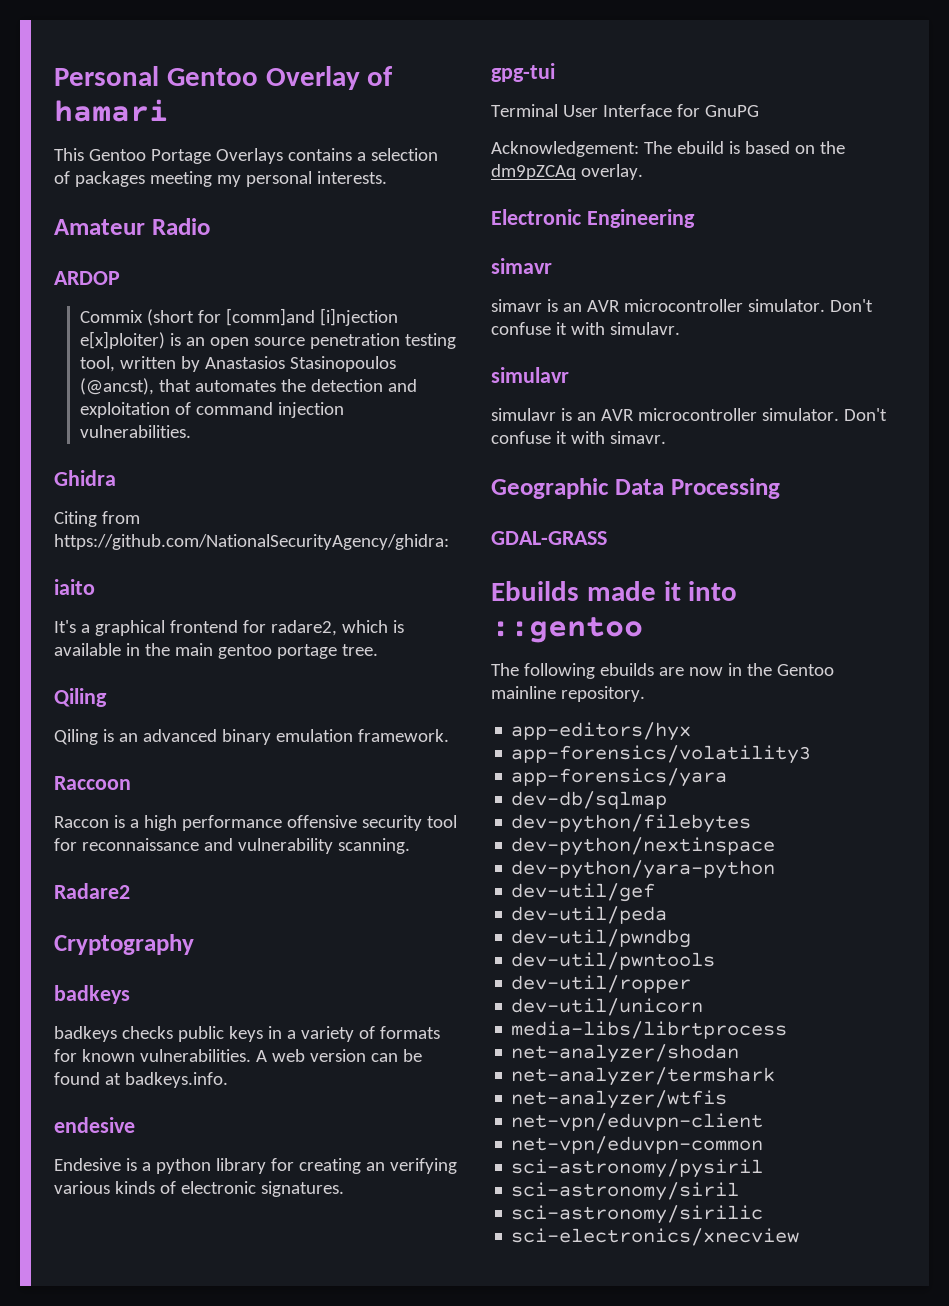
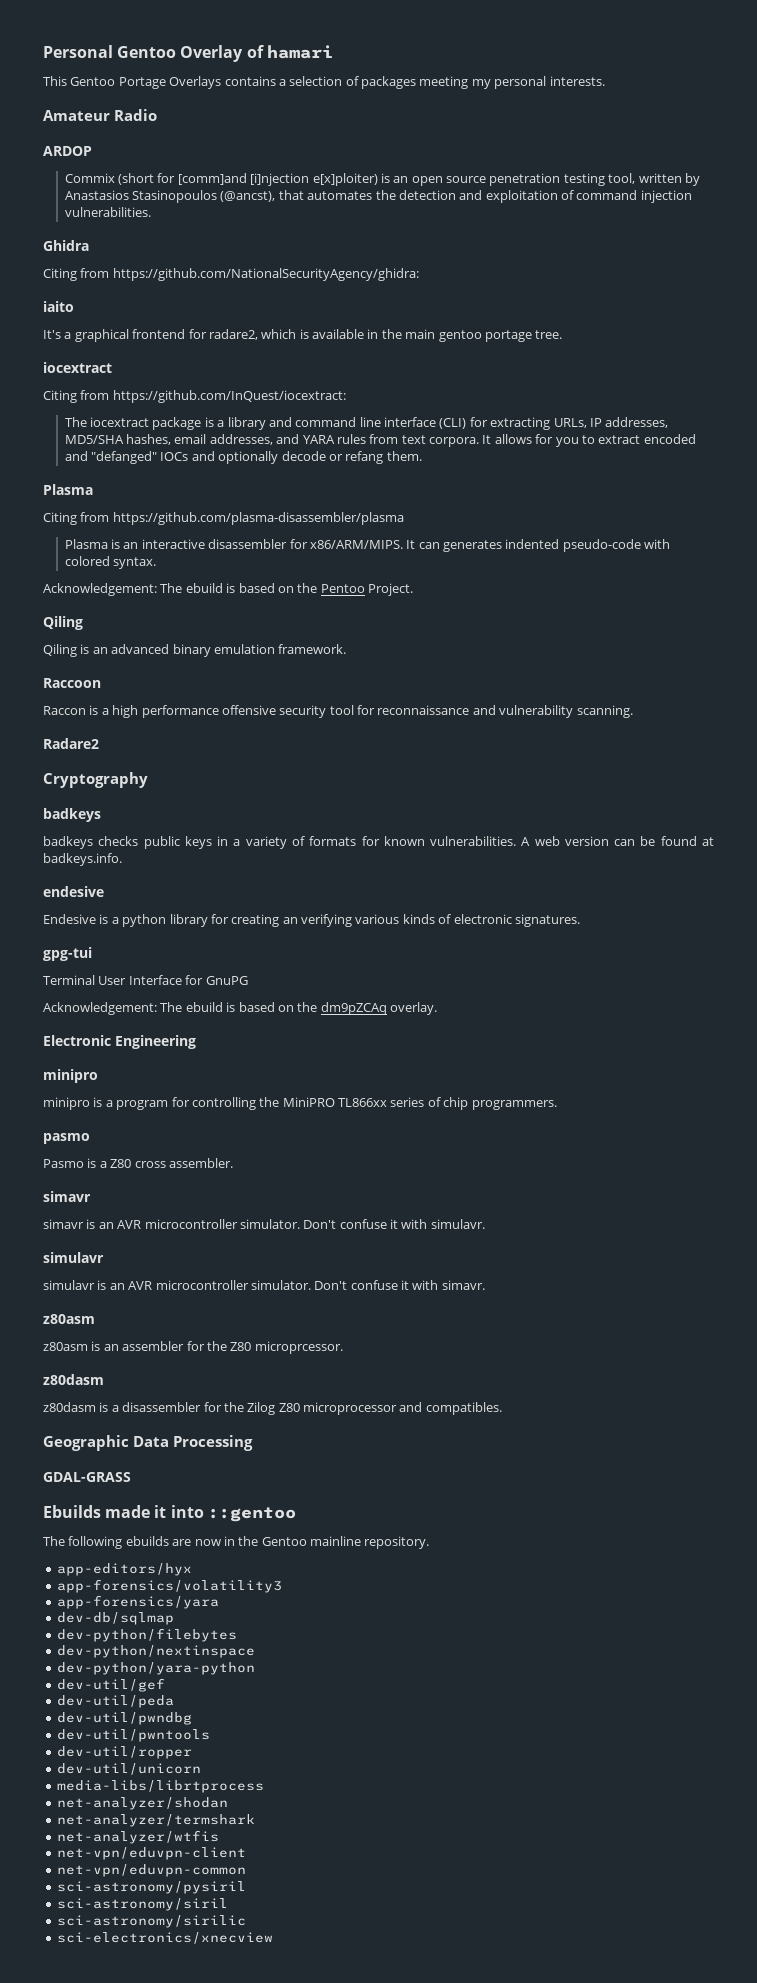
  It's a graphical frontend for radare2, which is available in the main gentoo portage tree.
+ iocextract
+ Citing from https://github.com/InQuest/iocextract:
+ The iocextract package is a library and command line interface (CLI) for extracting URLs, IP addresses, MD5/SHA hashes, email addresses, and YARA rules from text corpora. It allows for you to extract encoded and "defanged" IOCs and optionally decode or refang them.
+ Plasma
+ Citing from https://github.com/plasma-disassembler/plasma
+ Plasma is an interactive disassembler for x86/ARM/MIPS. It can generates indented pseudo-code with colored syntax.
+ Acknowledgement: The ebuild is based on the Pentoo Project.
  Electronic Engineering
+ minipro
+ minipro is a program for controlling the MiniPRO TL866xx series of chip programmers.
+ pasmo
+ Pasmo is a Z80 cross assembler.
  Don't confuse it with simavr.
+ z80asm
+ z80asm is an assembler for the Z80 microprcessor.
+ z80dasm
+ z80dasm is a disassembler for the Zilog Z80 microprocessor and compatibles.

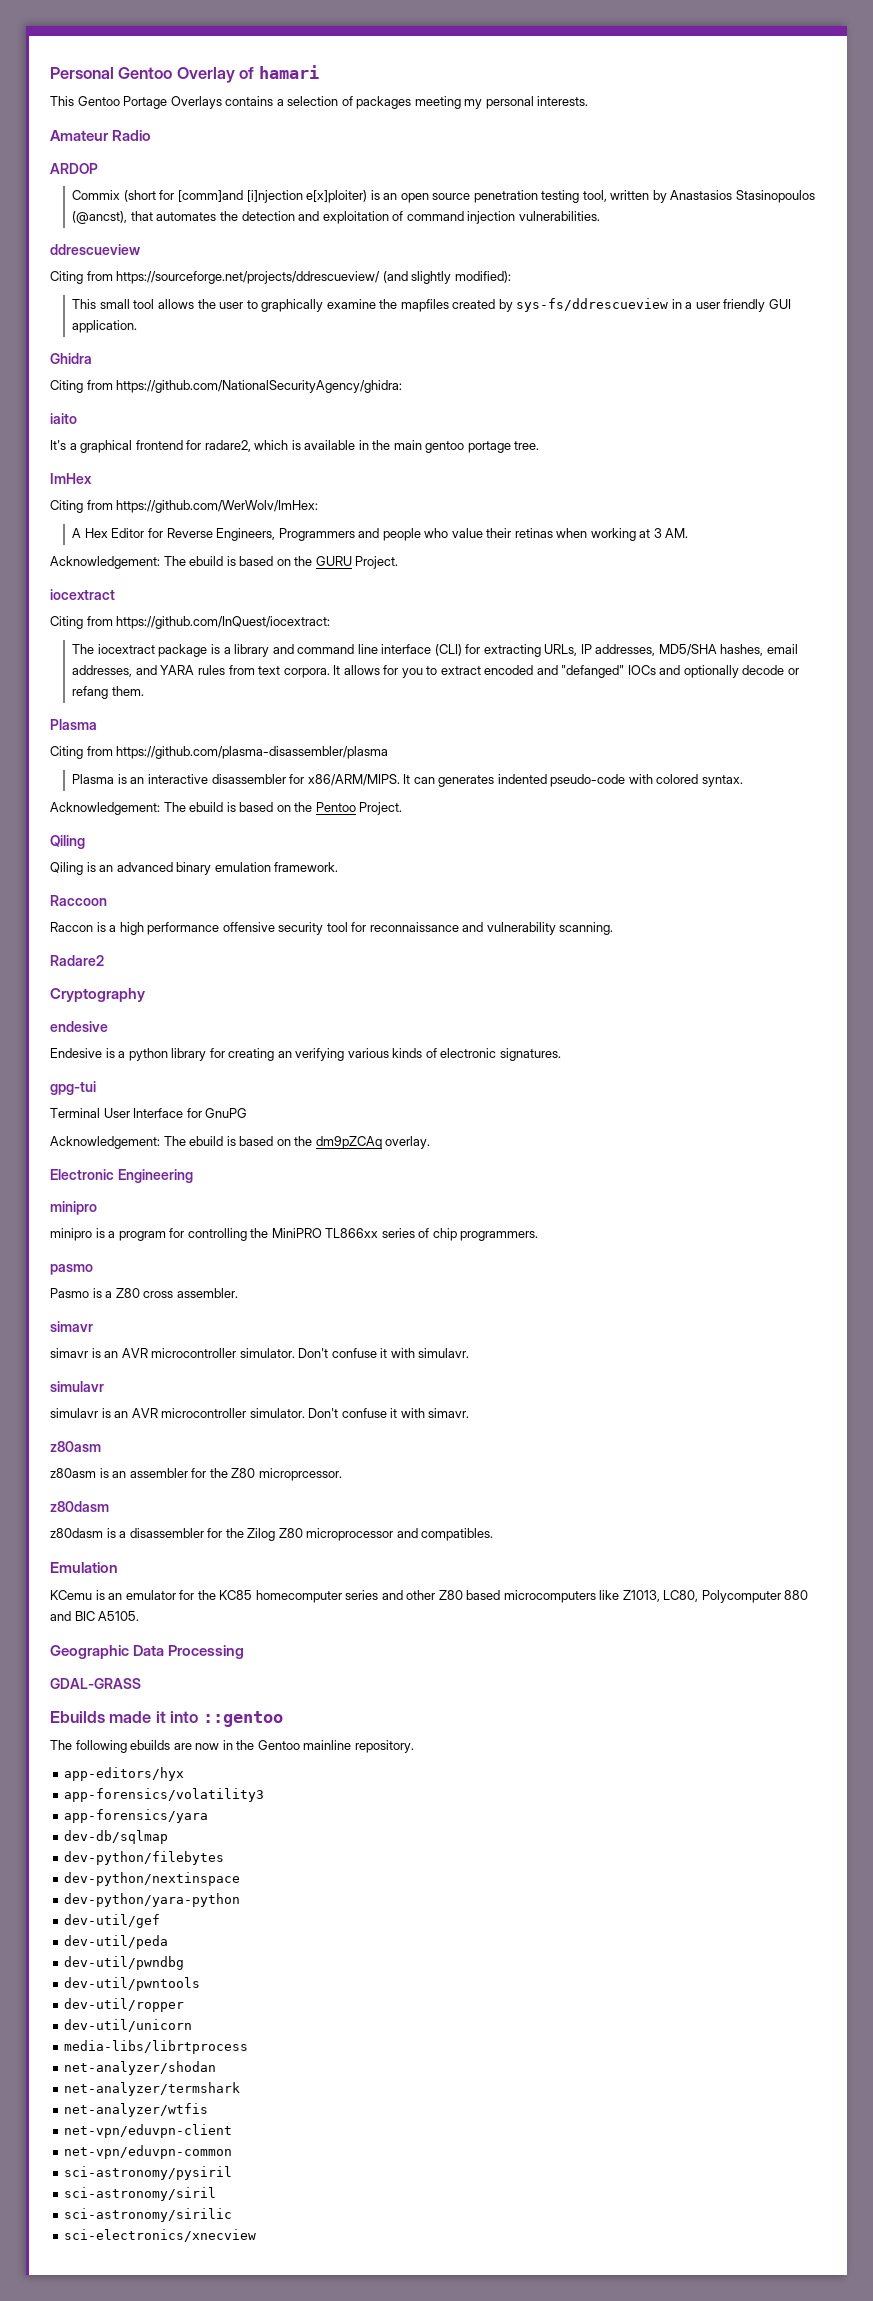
+ ddrescueview
+ Citing from https://sourceforge.net/projects/ddrescueview/ (and slightly modified):
+ This small tool allows the user to graphically examine the mapfiles created by sys-fs/ddrescueview in a user friendly GUI application.
+ ImHex
+ Citing from https://github.com/WerWolv/ImHex:
+ A Hex Editor for Reverse Engineers, Programmers and people who value their retinas when working at 3 AM.
+ Acknowledgement: The ebuild is based on the GURU Project.
  Cryptography
- badkeys
- badkeys checks public keys in a variety of formats for known vulnerabilities. A web version can be found at badkeys.info.
+ Emulation
+ KCemu is an emulator for the KC85 homecomputer series and other Z80 based microcomputers like Z1013, LC80, Polycomputer 880 and BIC A5105.

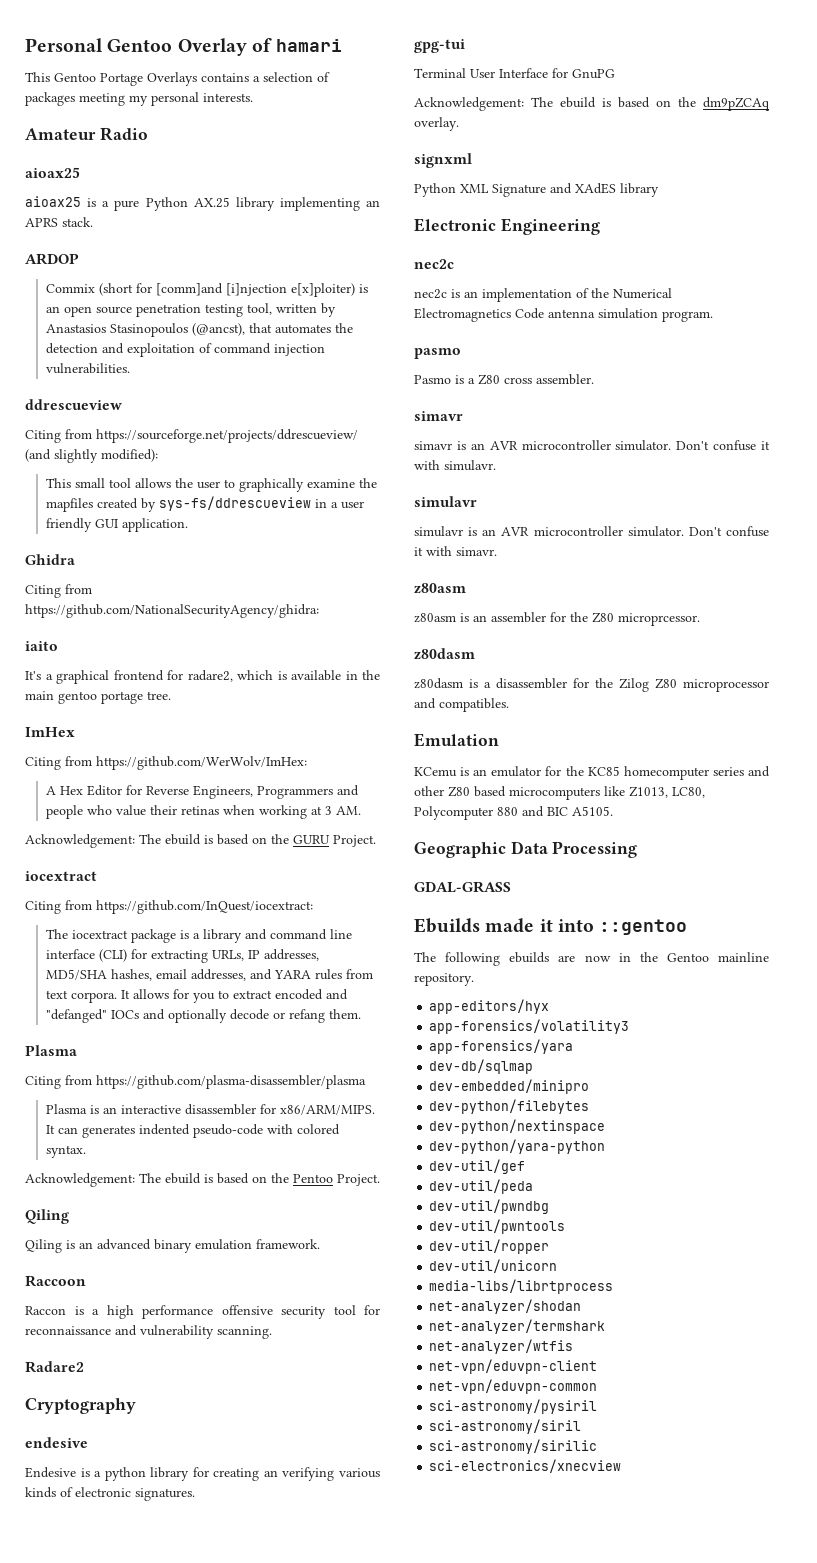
  Amateur Radio
+ aioax25
+ aioax25 is a pure Python AX.25 library implementing an APRS stack.
+ signxml
+ Python XML Signature and XAdES library
  Electronic Engineering
- minipro
- minipro is a program for controlling the MiniPRO TL866xx series of chip programmers.
+ nec2c
+ nec2c is an implementation of the Numerical Electromagnetics Code antenna simulation program.
+ dev-embedded/minipro

